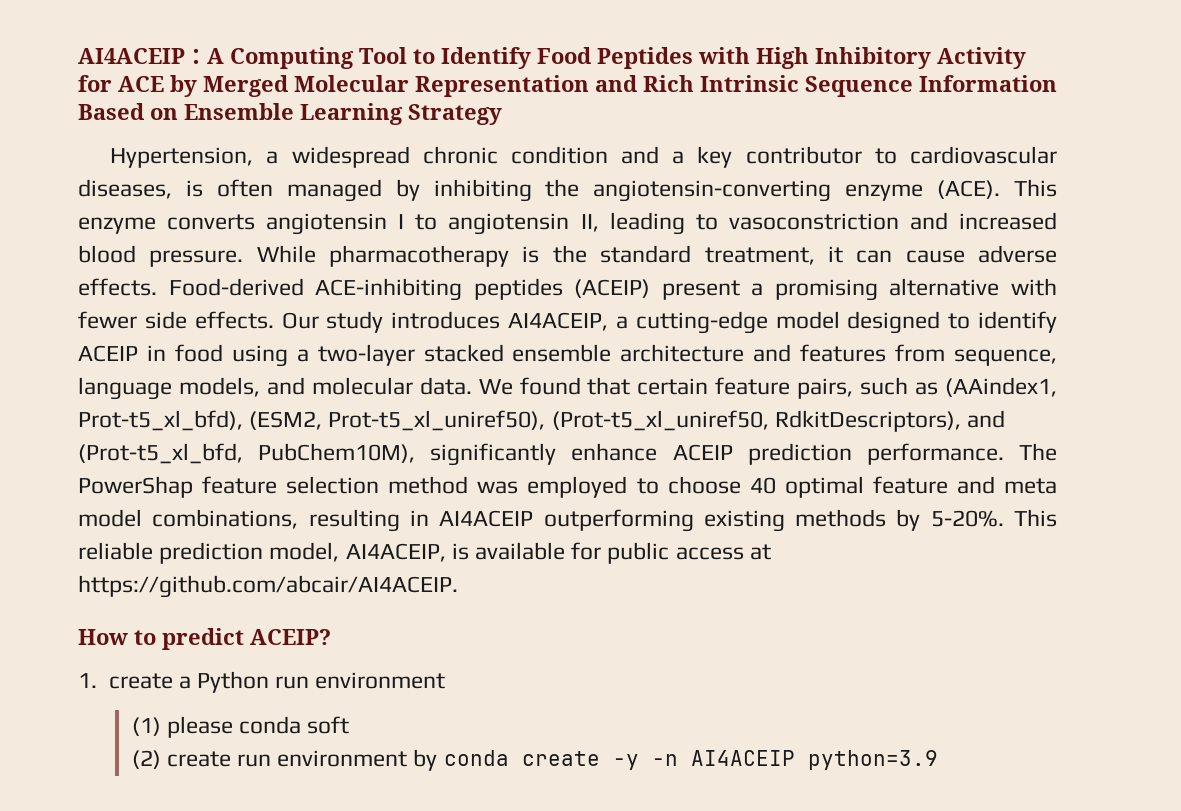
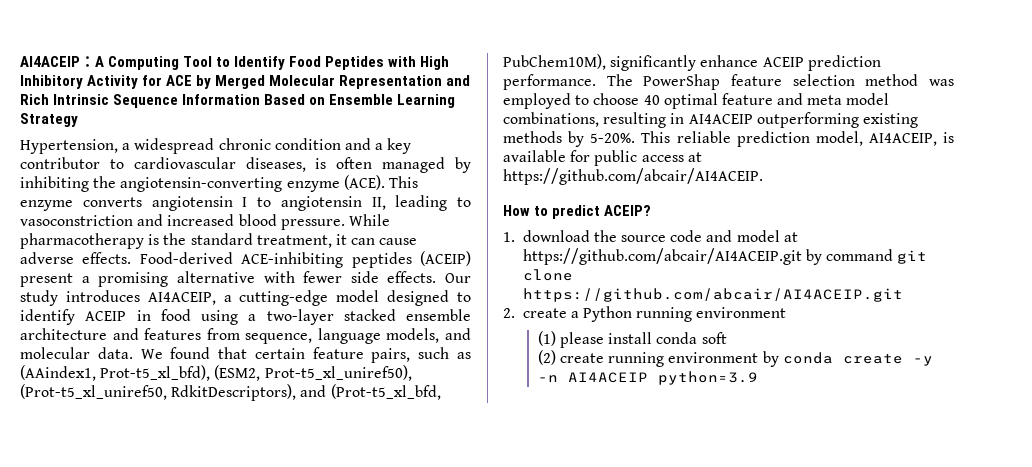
- 1. create a Python run environment
+ 1. download the source code and model at https://github.com/abcair/AI4ACEIP.git by command git clone https://github.com/abcair/AI4ACEIP.git
+ 2. create a Python running environment
- (1) please conda soft
+ (1) please install conda soft
- (2) create run environment by conda create -y -n AI4ACEIP python=3.9
+ (2) create running environment by conda create -y -n AI4ACEIP python=3.9

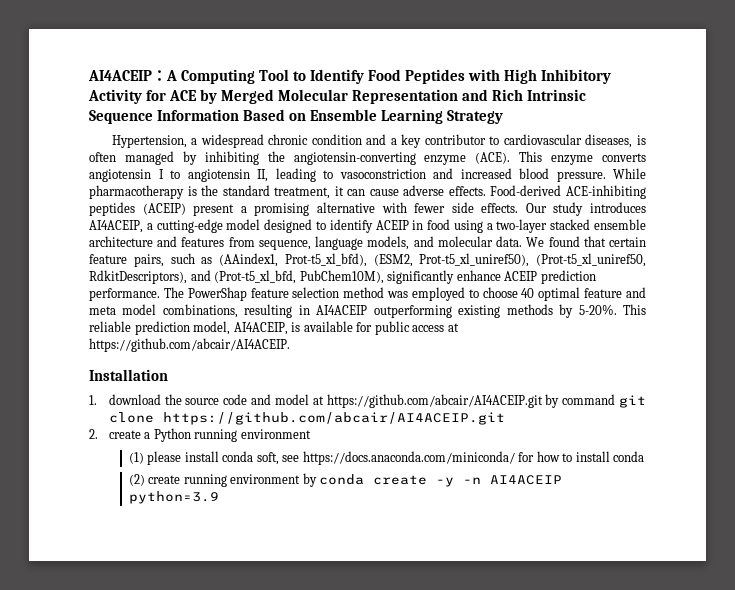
- How to predict ACEIP?
+ Installation
- (1) please install conda soft
+ (1) please install conda soft, see https://docs.anaconda.com/miniconda/ for how to install conda

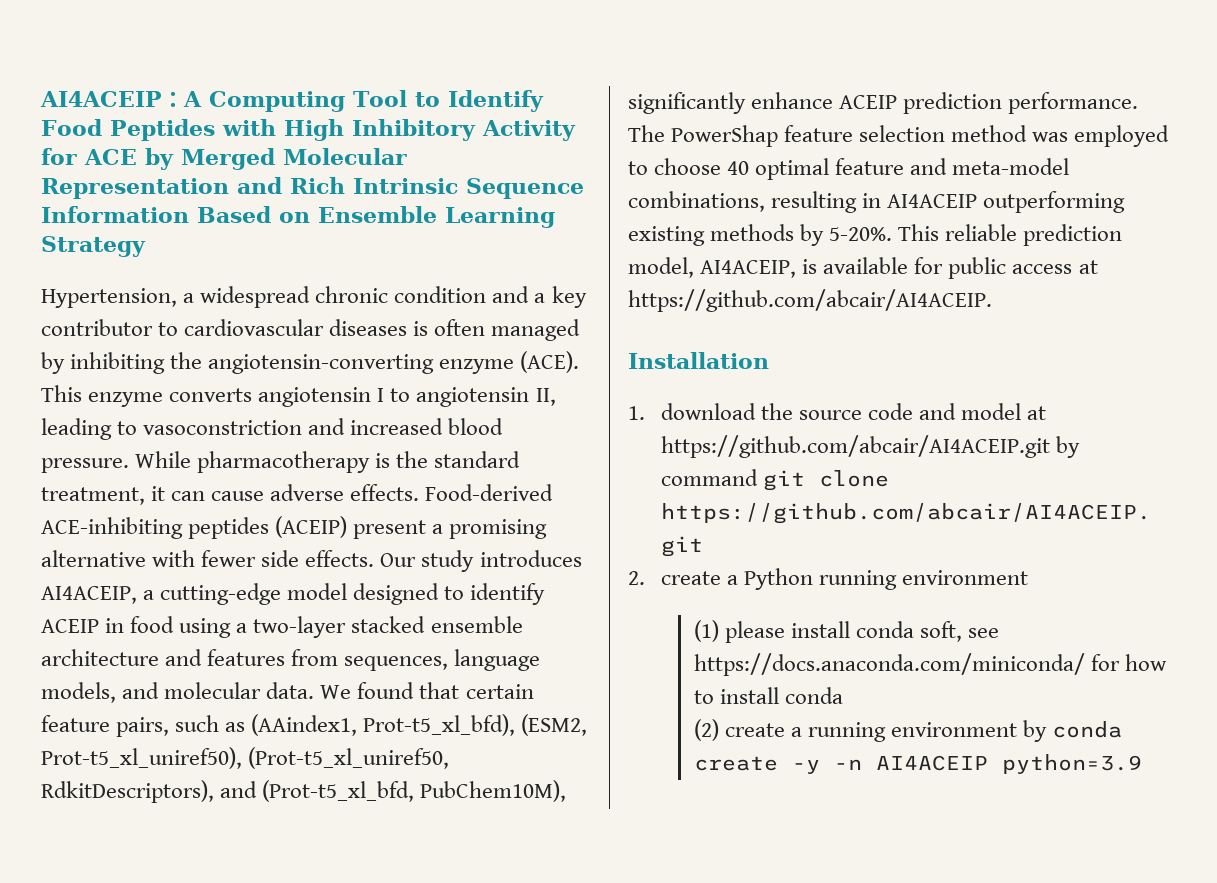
- Hypertension, a widespread chronic condition and a key contributor to cardiovascular diseases, is often managed by inhibiting the angiotensin-converting enzyme (ACE).
+ Hypertension, a widespread chronic condition and a key contributor to cardiovascular diseases is often managed by inhibiting the angiotensin-converting enzyme (ACE).
- Our study introduces AI4ACEIP, a cutting-edge model designed to identify ACEIP in food using a two-layer stacked ensemble architecture and features from sequence, language models, and molecular data.
+ Our study introduces AI4ACEIP, a cutting-edge model designed to identify ACEIP in food using a two-layer stacked ensemble architecture and features from sequences, language models, and molecular data.
- The PowerShap feature selection method was employed to choose 40 optimal feature and meta model combinations, resulting in AI4ACEIP outperforming existing methods by 5-20%.
+ The PowerShap feature selection method was employed to choose 40 optimal feature and meta-model combinations, resulting in AI4ACEIP outperforming existing methods by 5-20%.
- (2) create running environment by conda create -y -n AI4ACEIP python=3.9
+ (2) create a running environment by conda create -y -n AI4ACEIP python=3.9

